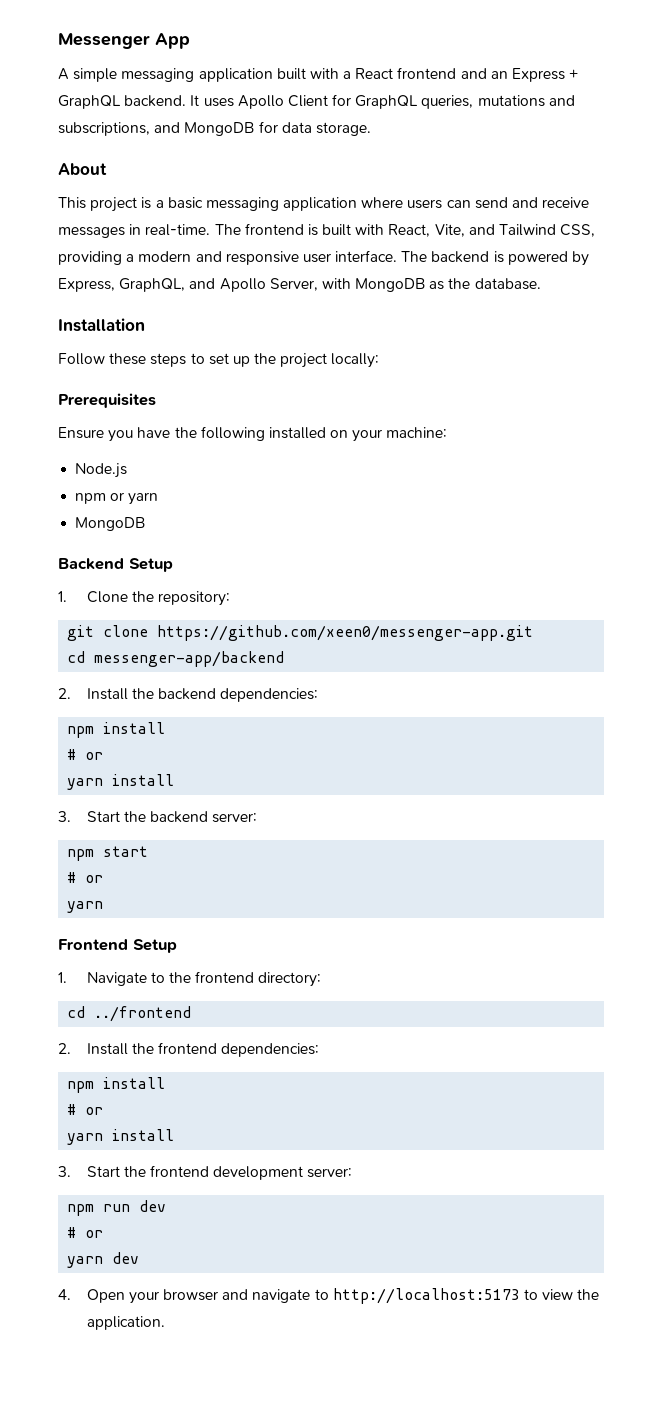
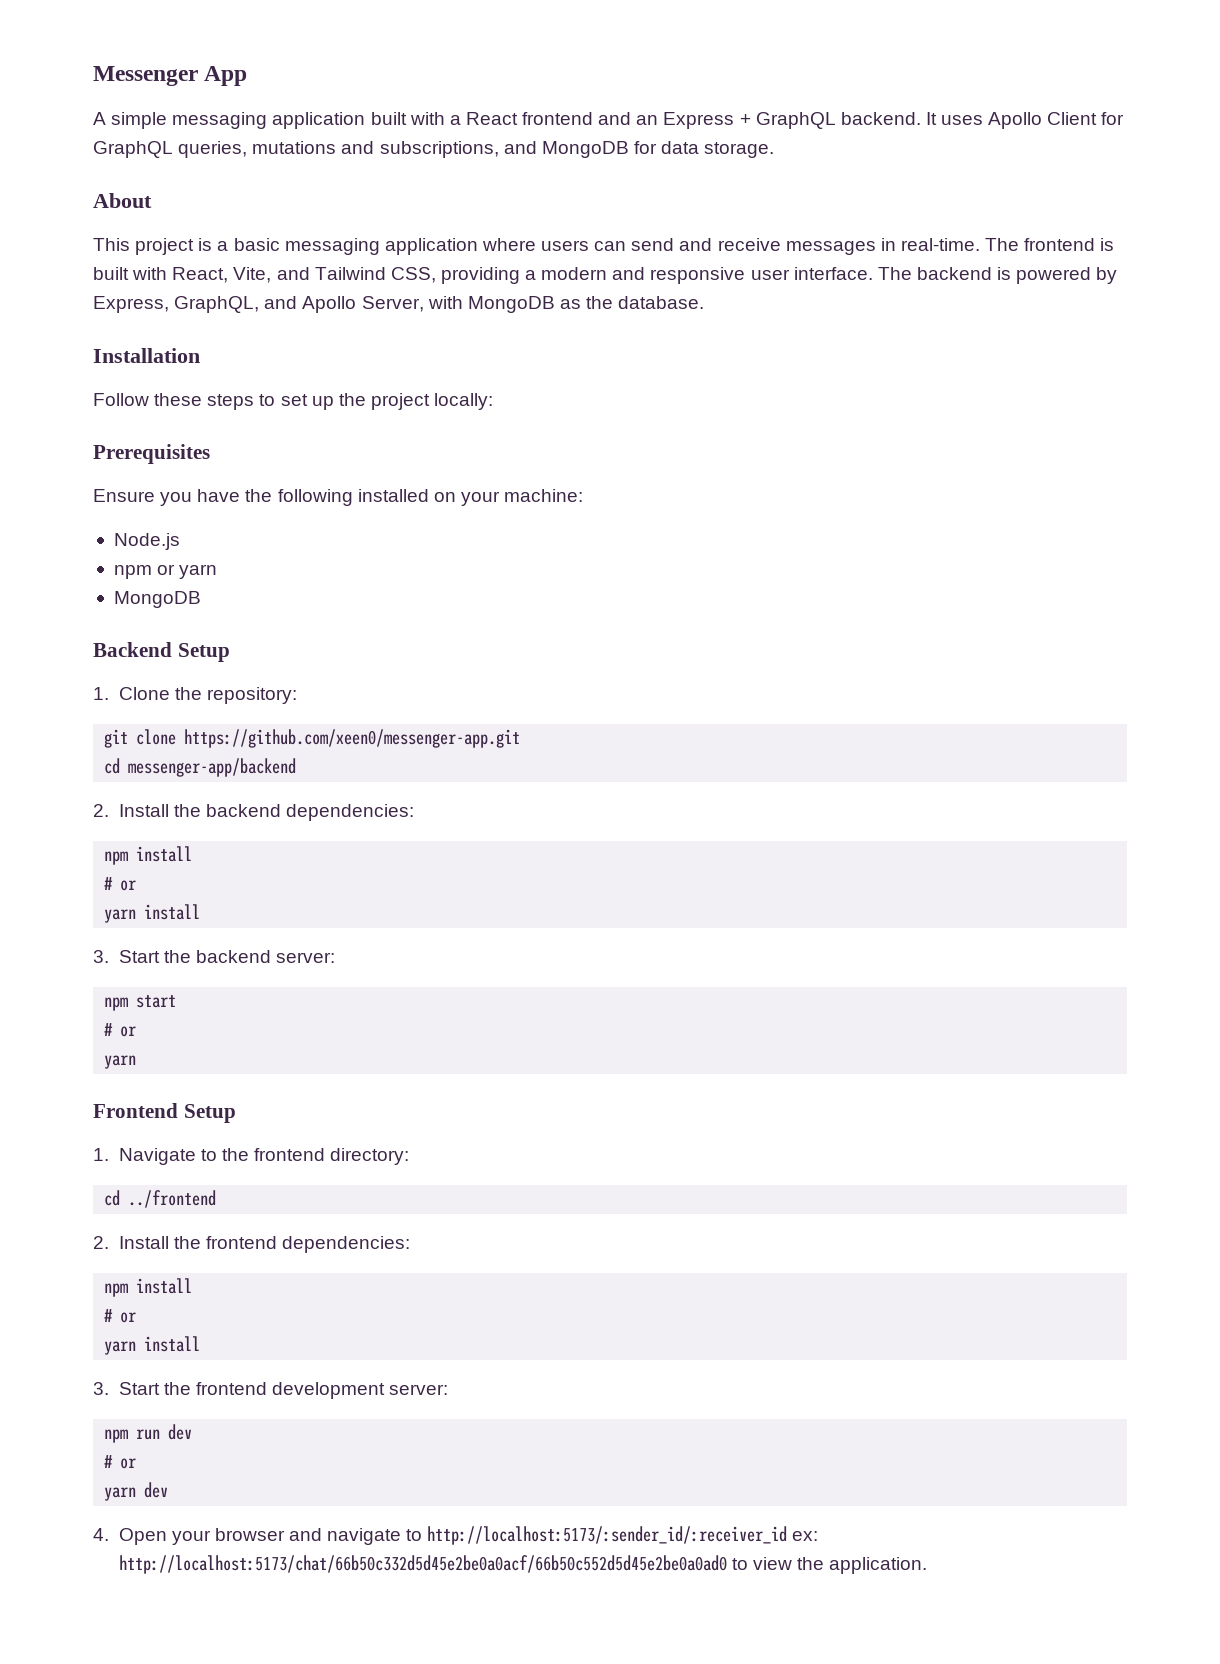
- 4. Open your browser and navigate to http://localhost:5173 to view the application.
+ 4. Open your browser and navigate to http://localhost:5173/:sender_id/:receiver_id ex: http://localhost:5173/chat/66b50c332d5d45e2be0a0acf/66b50c552d5d45e2be0a0ad0 to view the application.

